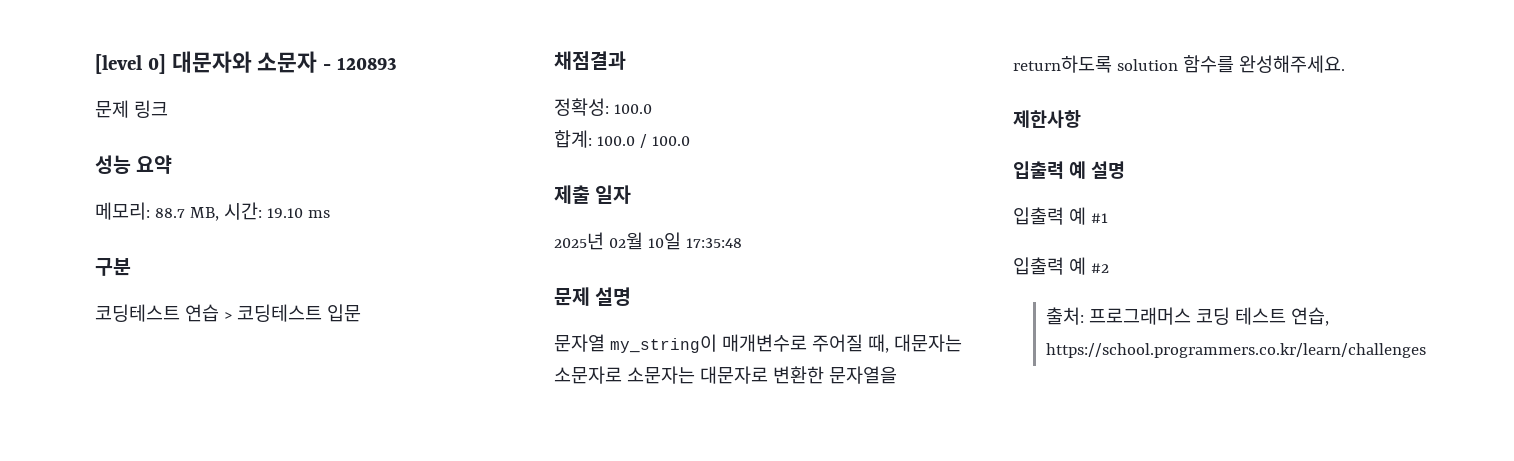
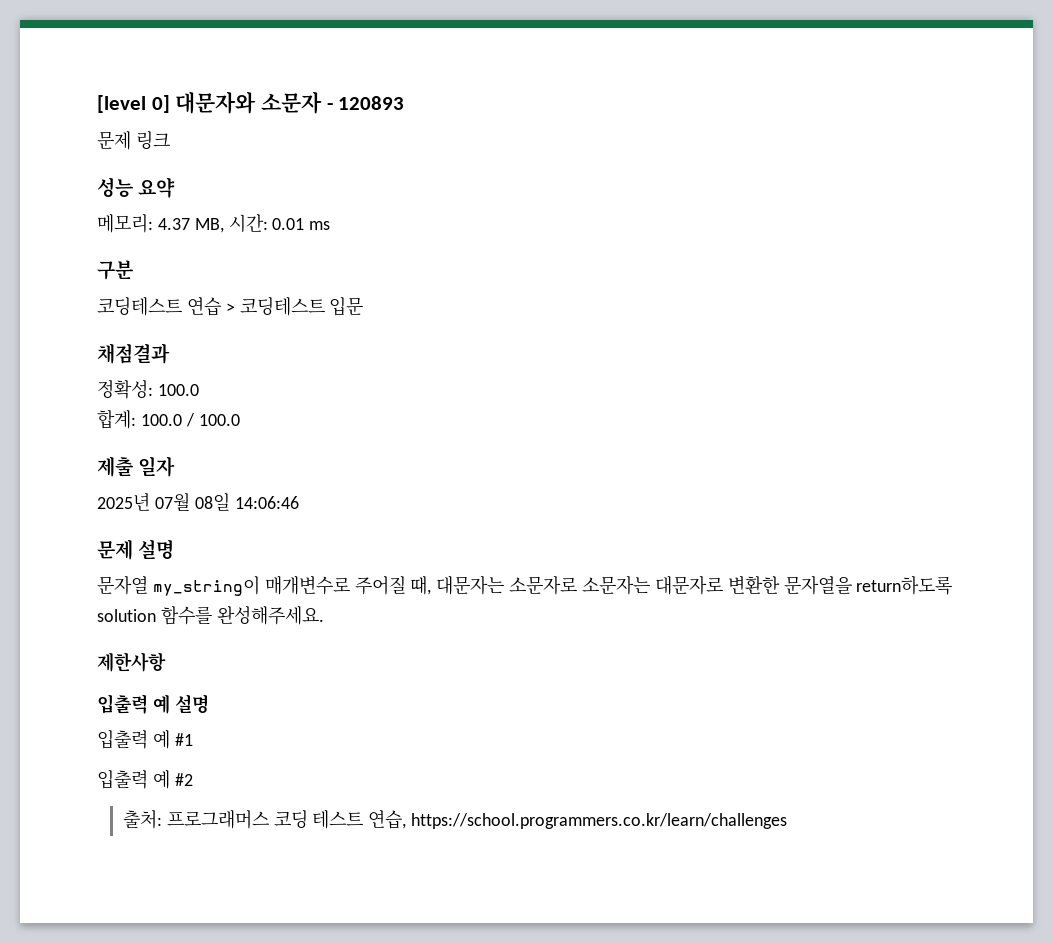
- 메모리: 88.7 MB, 시간: 19.10 ms
+ 메모리: 4.37 MB, 시간: 0.01 ms
- 2025년 02월 10일 17:35:48
+ 2025년 07월 08일 14:06:46

